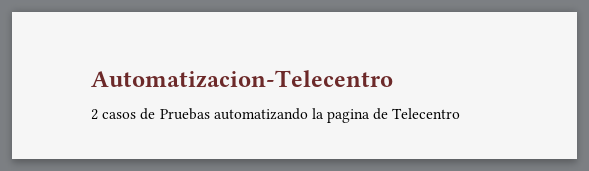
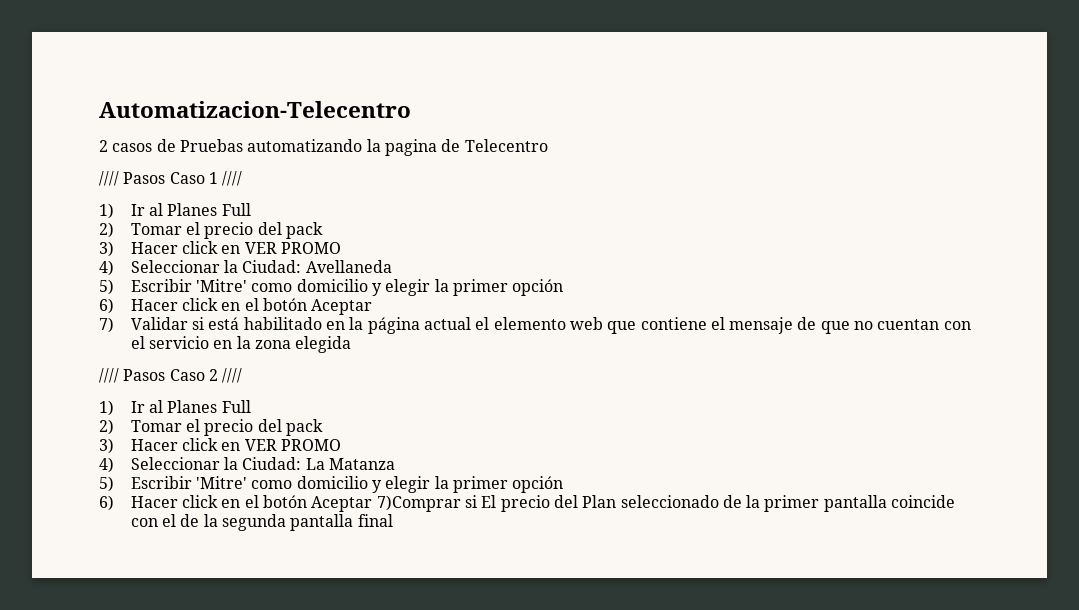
+ //// Pasos Caso 1 ////
+ 1) Ir al Planes Full
+ 2) Tomar el precio del pack
+ 3) Hacer click en VER PROMO
+ 4) Seleccionar la Ciudad: Avellaneda
+ 5) Escribir 'Mitre' como domicilio y elegir la primer opción
+ 6) Hacer click en el botón Aceptar
+ 7) Validar si está habilitado en la página actual el elemento web que contiene el mensaje de que no cuentan con el servicio en la zona elegida
+ //// Pasos Caso 2 ////
+ 1) Ir al Planes Full
+ 2) Tomar el precio del pack
+ 3) Hacer click en VER PROMO
+ 4) Seleccionar la Ciudad: La Matanza
+ 5) Escribir 'Mitre' como domicilio y elegir la primer opción
+ 6) Hacer click en el botón Aceptar 7)Comprar si El precio del Plan seleccionado de la primer pantalla coincide con el de la segunda pantalla final

